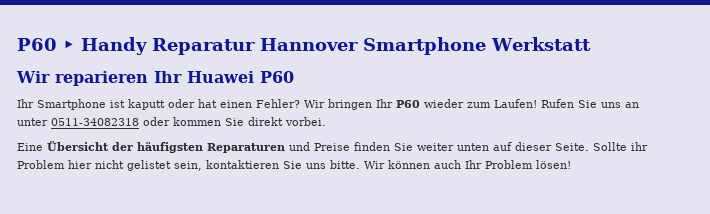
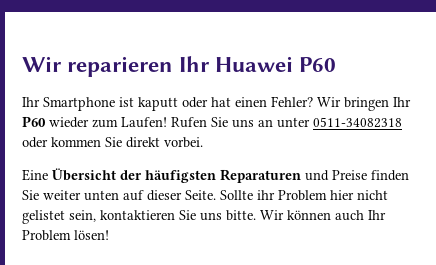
- P60 ‣ Handy Reparatur Hannover Smartphone Werkstatt

